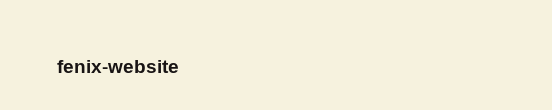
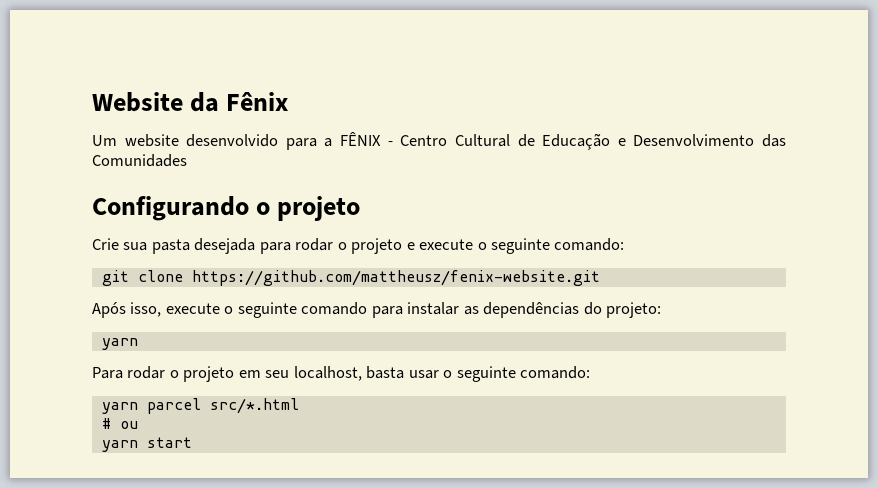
- fenix-website
+ Website da Fênix
+ Um website desenvolvido para a FÊNIX - Centro Cultural de Educação e Desenvolvimento das Comunidades
+ Configurando o projeto
+ Crie sua pasta desejada para rodar o projeto e execute o seguinte comando:
+ git clone https://github.com/mattheusz/fenix-website.git
+ Após isso, execute o seguinte comando para instalar as dependências do projeto:
+ yarn
+ Para rodar o projeto em seu localhost, basta usar o seguinte comando:
+ yarn parcel src/*.html
+ # ou
+ yarn start

